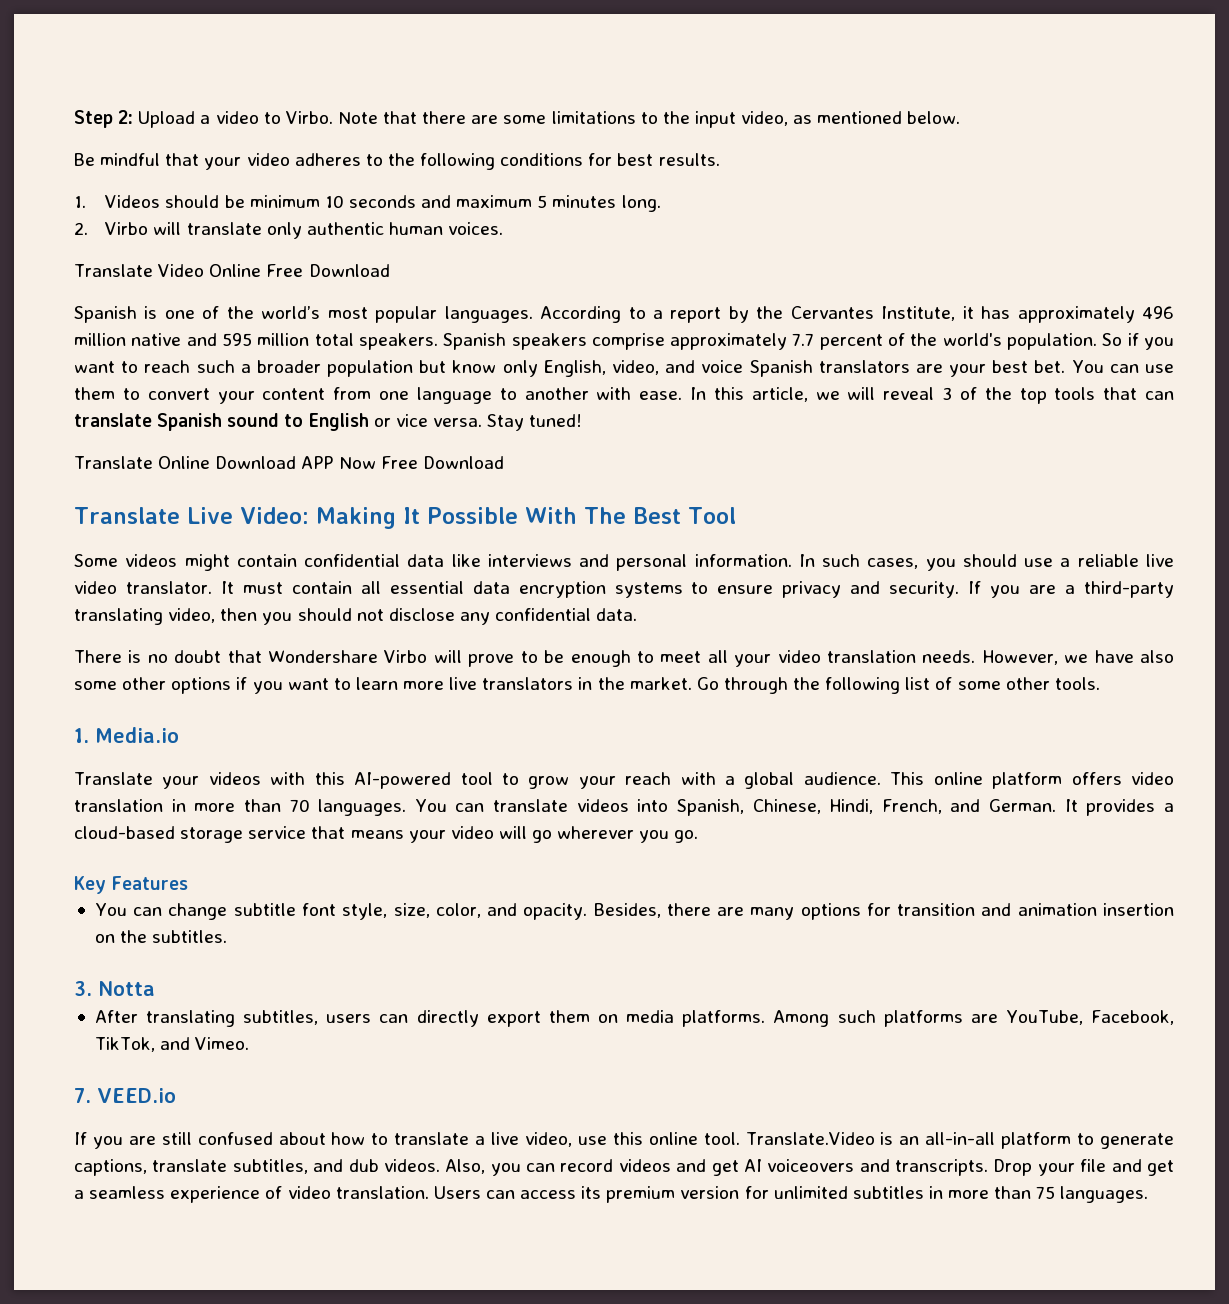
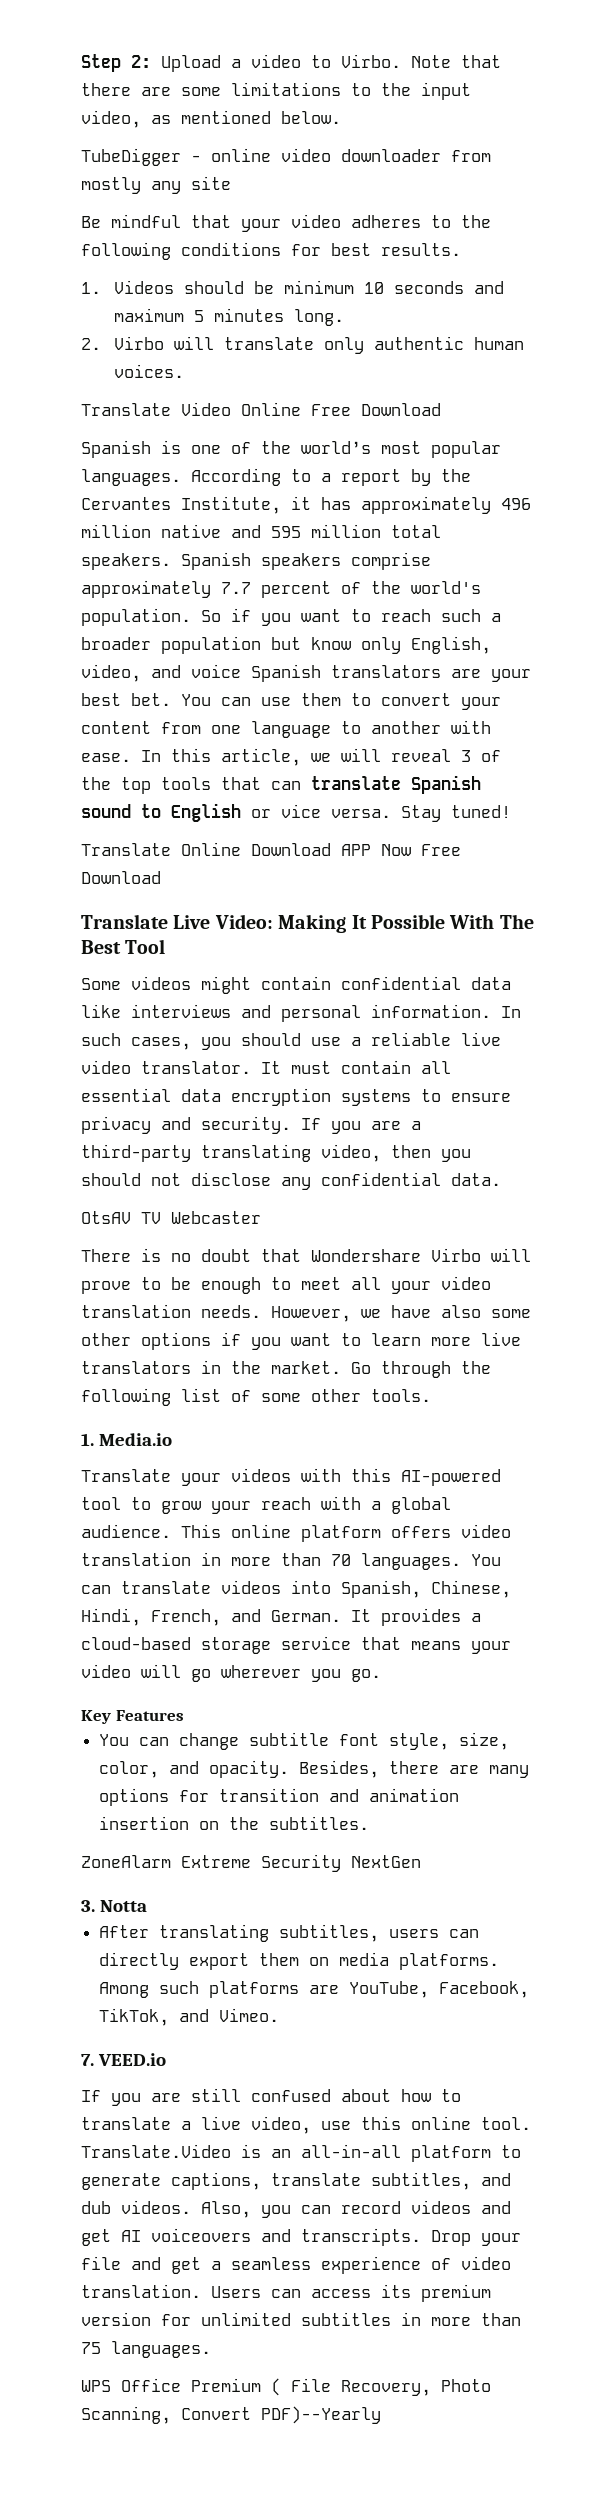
+ TubeDigger - online video downloader from mostly any site
+ OtsAV TV Webcaster
+ ZoneAlarm Extreme Security NextGen
+ WPS Office Premium ( File Recovery, Photo Scanning, Convert PDF)--Yearly

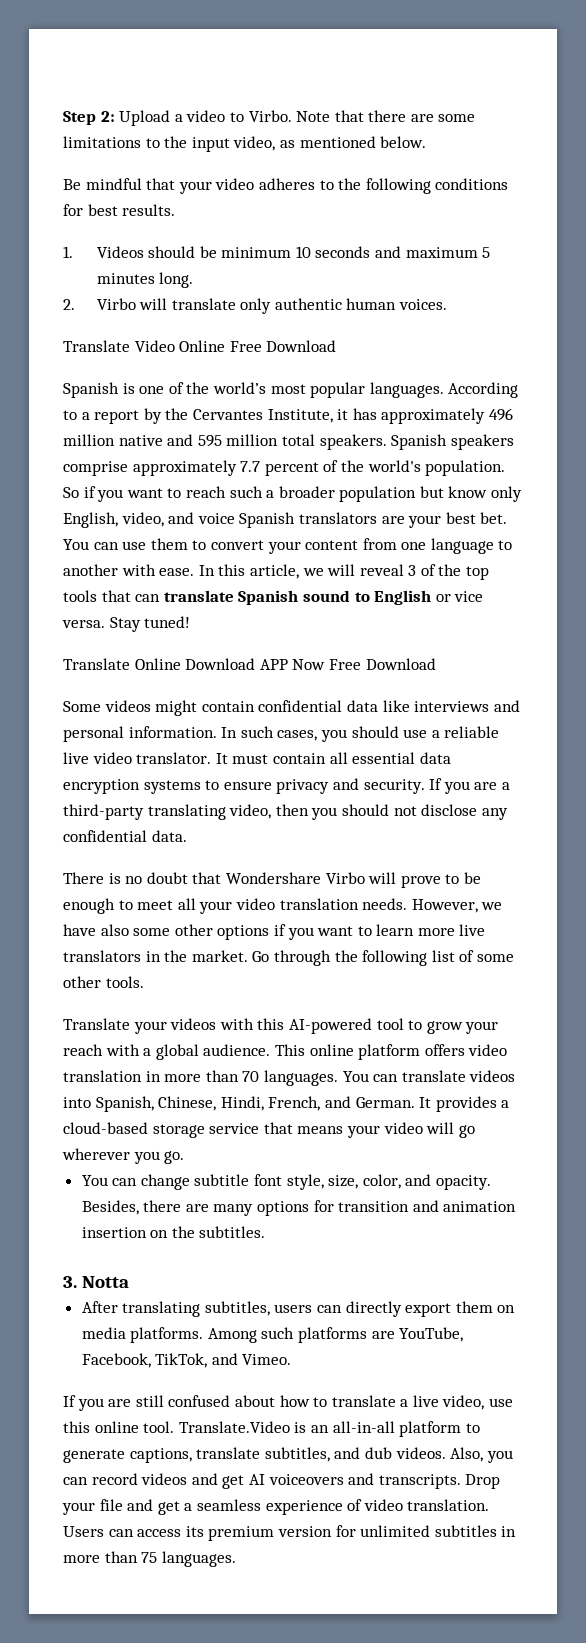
- TubeDigger - online video downloader from mostly any site
- Translate Live Video: Making It Possible With The Best Tool
- OtsAV TV Webcaster
- 1. Media.io
- Key Features
- ZoneAlarm Extreme Security NextGen
- 7. VEED.io
- WPS Office Premium ( File Recovery, Photo Scanning, Convert PDF)--Yearly

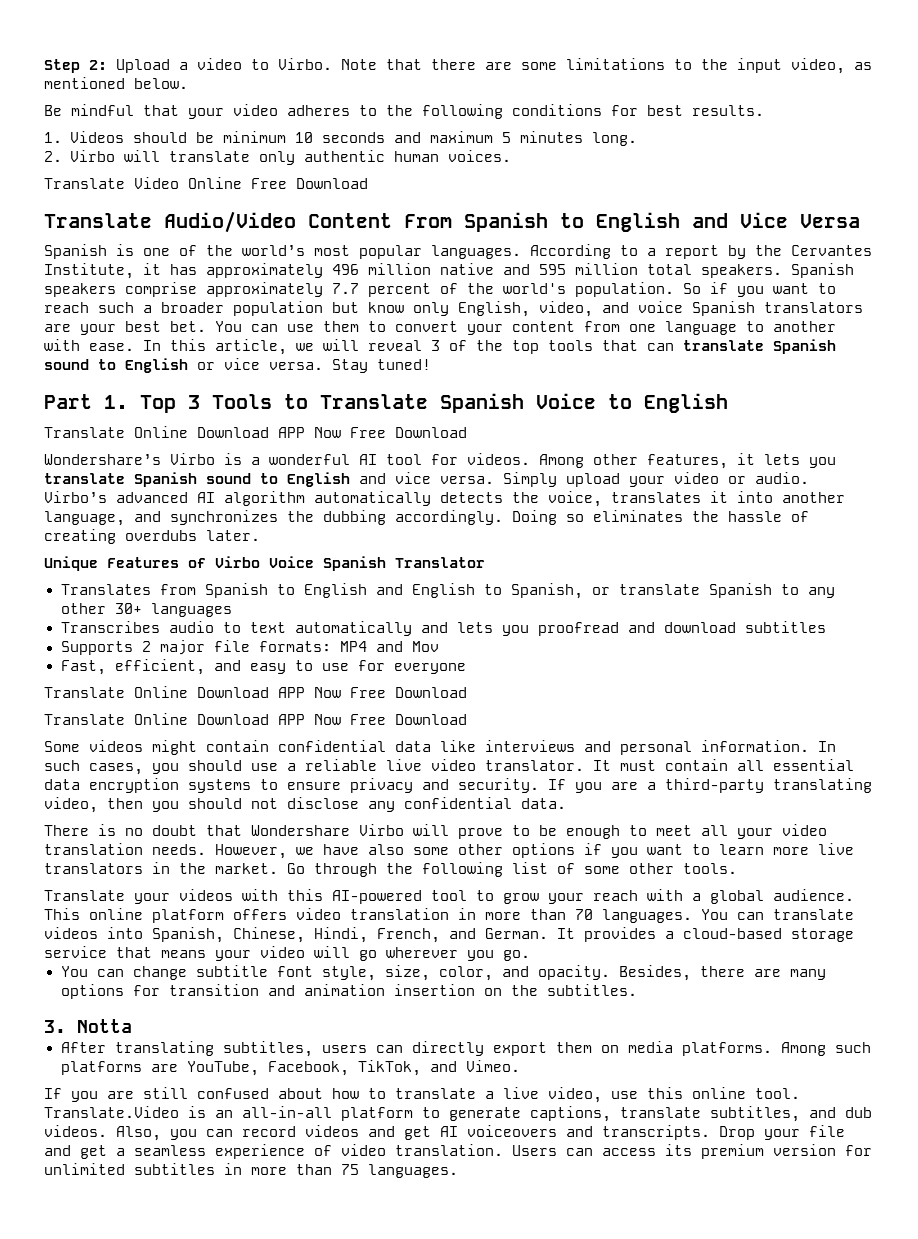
+ Translate Audio/Video Content From Spanish to English and Vice Versa
+ Part 1. Top 3 Tools to Translate Spanish Voice to English
+ Translate Online Download APP Now Free Download
+ Wondershare’s Virbo is a wonderful AI tool for videos. Among other features, it lets you translate Spanish sound to English and vice versa. Simply upload your video or audio. Virbo’s advanced AI algorithm automatically detects the voice, translates it into another language, and synchronizes the dubbing accordingly. Doing so eliminates the hassle of creating overdubs later.
+ Unique Features of Virbo Voice Spanish Translator
+ Translates from Spanish to English and English to Spanish, or translate Spanish to any other 30+ languages
+ Transcribes audio to text automatically and lets you proofread and download subtitles
+ Supports 2 major file formats: MP4 and Mov
+ Fast, efficient, and easy to use for everyone
+ Translate Online Download APP Now Free Download

